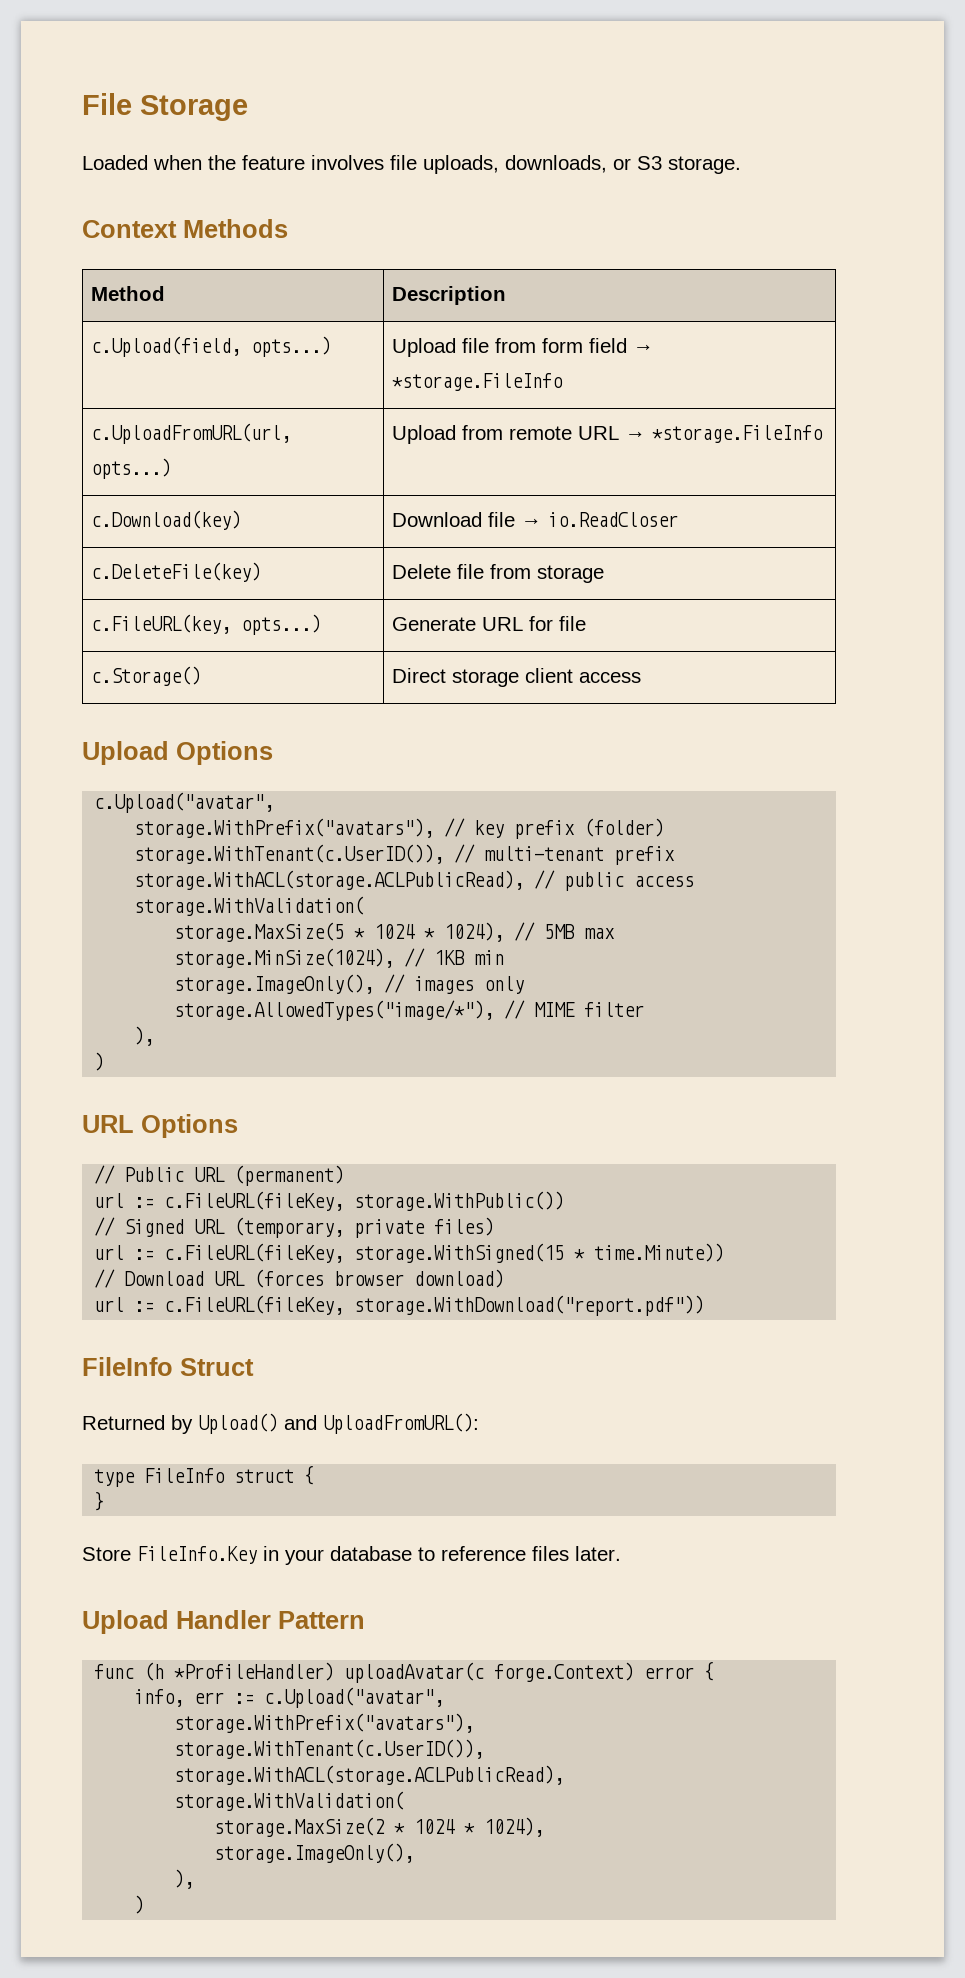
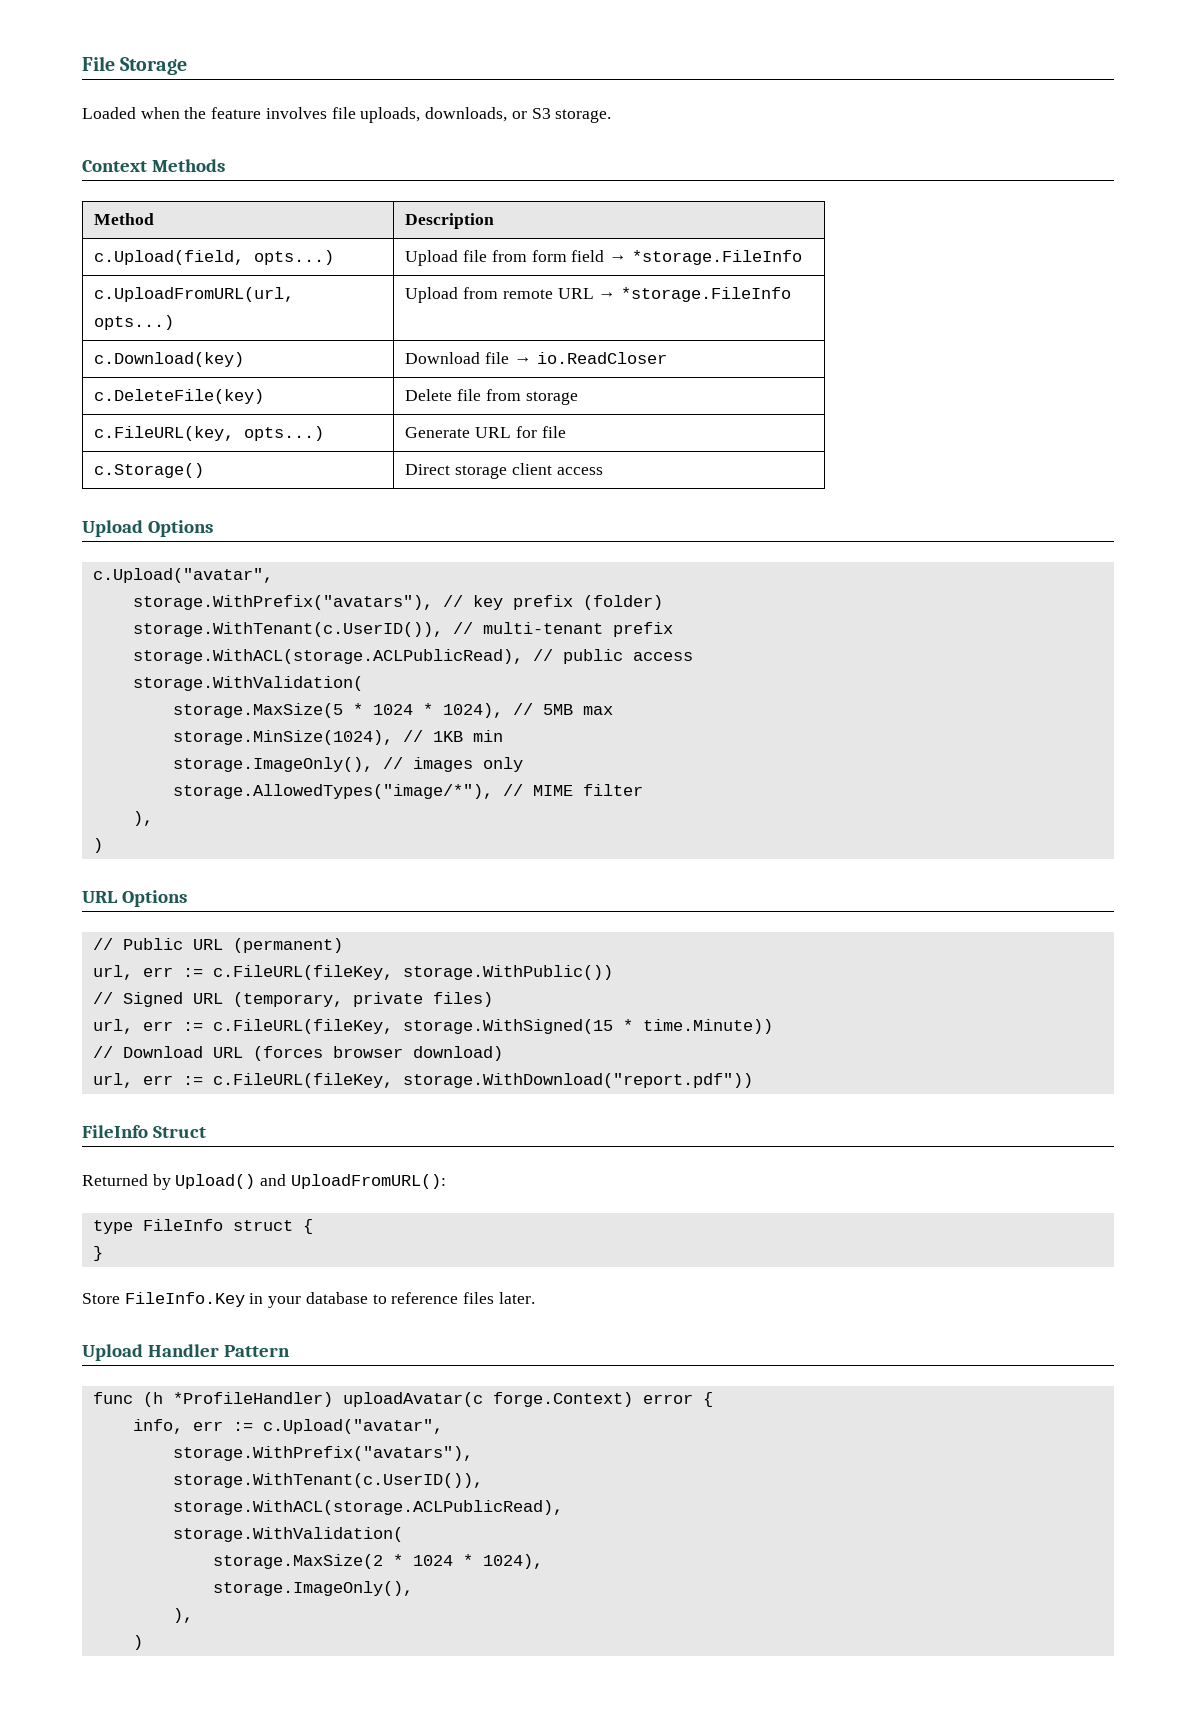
- url := c.FileURL(fileKey, storage.WithPublic())
+ url, err := c.FileURL(fileKey, storage.WithPublic())
- url := c.FileURL(fileKey, storage.WithSigned(15 * time.Minute))
+ url, err := c.FileURL(fileKey, storage.WithSigned(15 * time.Minute))
- url := c.FileURL(fileKey, storage.WithDownload("report.pdf"))
+ url, err := c.FileURL(fileKey, storage.WithDownload("report.pdf"))

